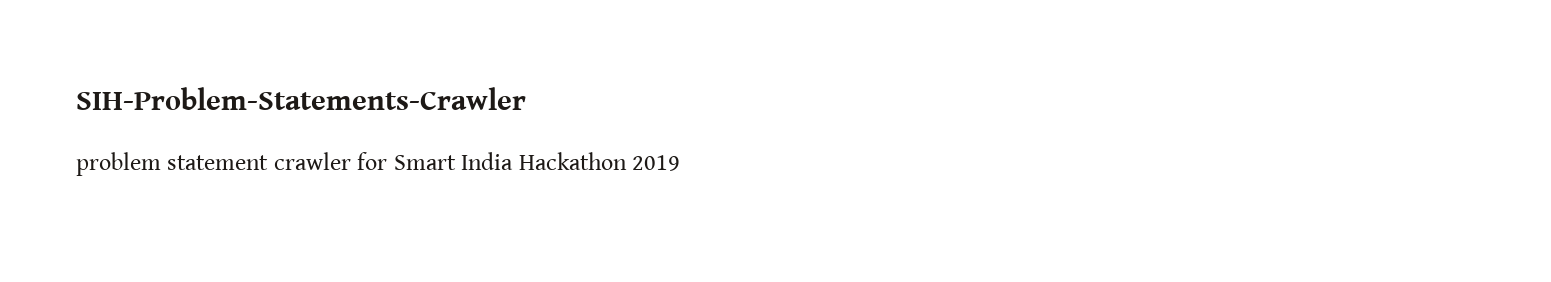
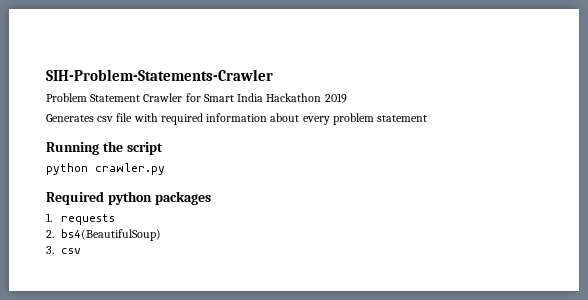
- problem statement crawler for Smart India Hackathon 2019
+ Problem Statement Crawler for Smart India Hackathon 2019
+ Generates csv file with required information about every problem statement
+ Running the script
+ python crawler.py
+ Required python packages
+ 1. requests
+ 2. bs4(BeautifulSoup)
+ 3. csv

